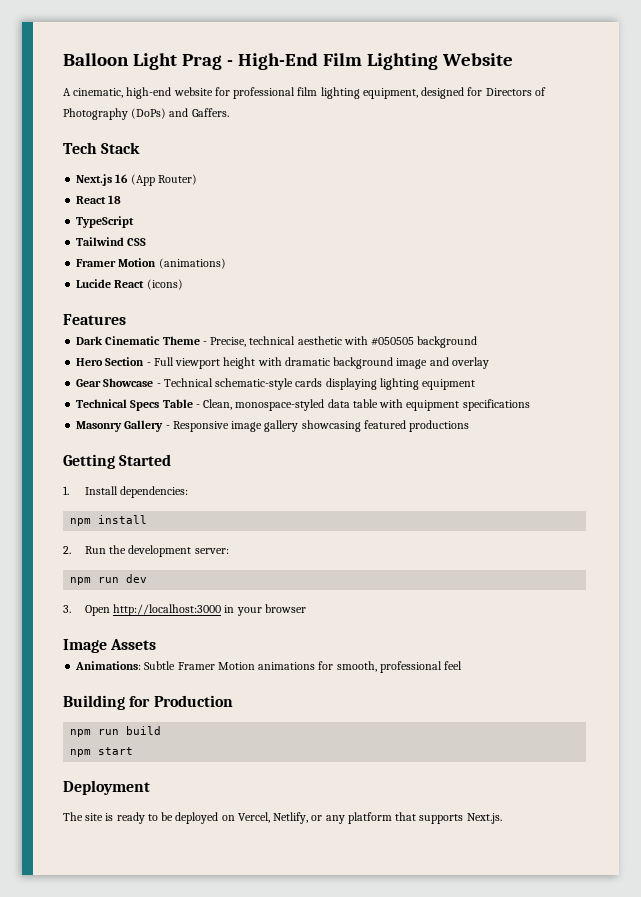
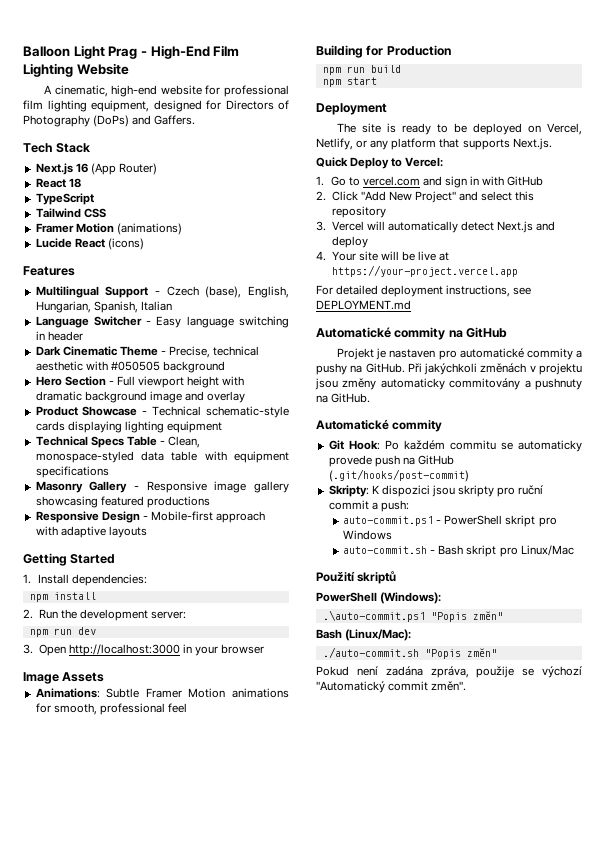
+ Multilingual Support - Czech (base), English, Hungarian, Spanish, Italian
+ Language Switcher - Easy language switching in header
- Gear Showcase - Technical schematic-style cards displaying lighting equipment
+ Product Showcase - Technical schematic-style cards displaying lighting equipment
+ Responsive Design - Mobile-first approach with adaptive layouts
+ Quick Deploy to Vercel:
+ 1. Go to vercel.com and sign in with GitHub
+ 2. Click "Add New Project" and select this repository
+ 3. Vercel will automatically detect Next.js and deploy
+ 4. Your site will be live at https://your-project.vercel.app
+ For detailed deployment instructions, see DEPLOYMENT.md
+ Automatické commity na GitHub
+ Projekt je nastaven pro automatické commity a pushy na GitHub. Při jakýchkoli změnách v projektu jsou změny automaticky commitovány a pushnuty na GitHub.
+ Automatické commity
+ Git Hook: Po každém commitu se automaticky provede push na GitHub (.git/hooks/post-commit)
+ Skripty: K dispozici jsou skripty pro ruční commit a push:
+ auto-commit.ps1 - PowerShell skript pro Windows
+ auto-commit.sh - Bash skript pro Linux/Mac
+ Použití skriptů
+ PowerShell (Windows):
+ .\auto-commit.ps1 "Popis změn"
+ Bash (Linux/Mac):
+ ./auto-commit.sh "Popis změn"
+ Pokud není zadána zpráva, použije se výchozí "Automatický commit změn".

